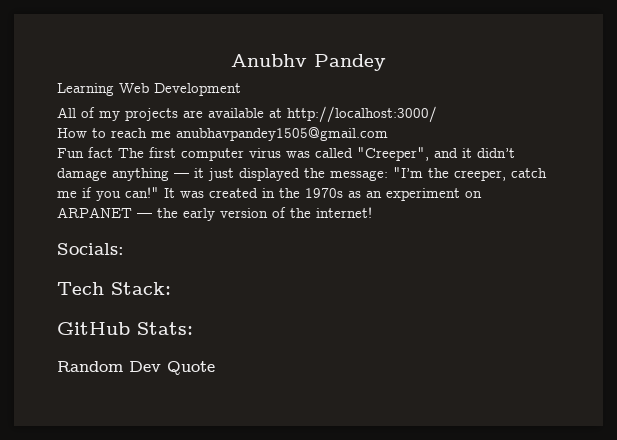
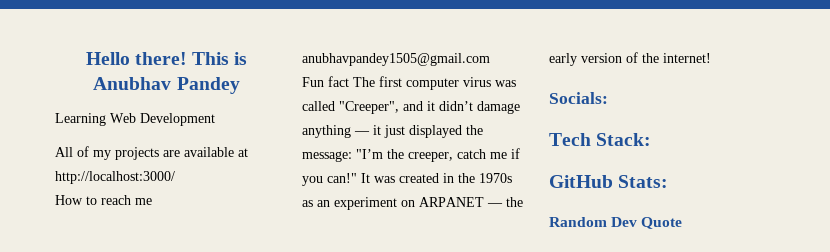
- Anubhv Pandey
+ Hello there! This is Anubhav Pandey

